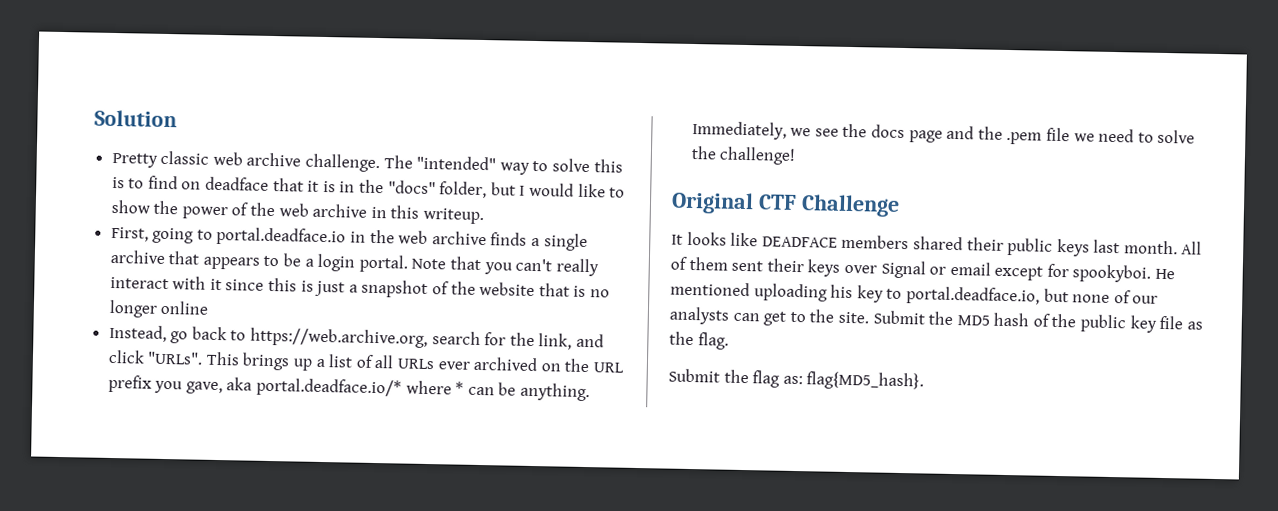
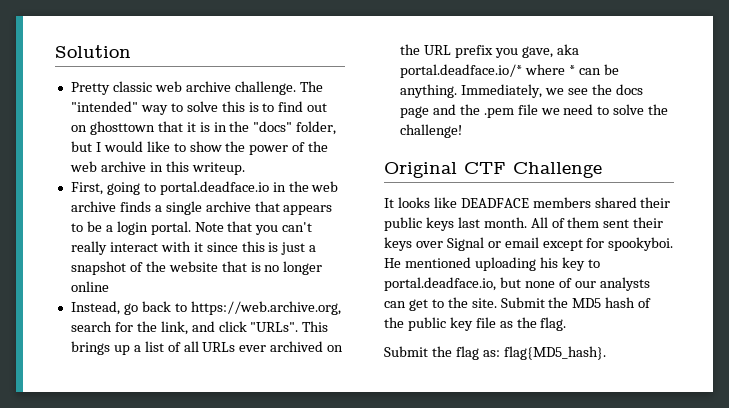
- The "intended" way to solve this is to find on deadface that it is in the "docs" folder, but I would like to show the power of the web archive in this writeup.
+ The "intended" way to solve this is to find out on ghosttown that it is in the "docs" folder, but I would like to show the power of the web archive in this writeup.

